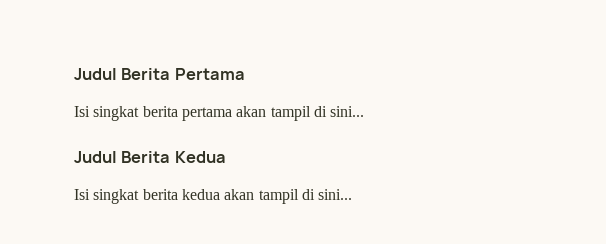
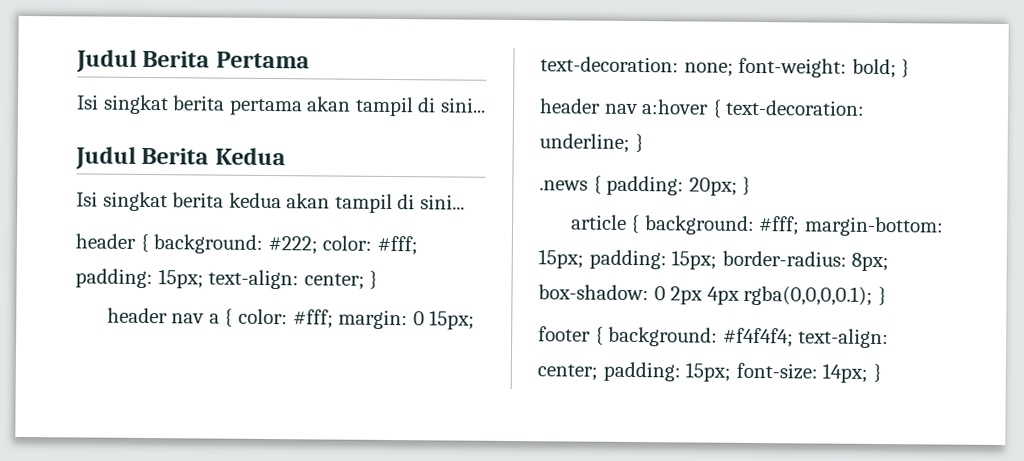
+ header { background: #222; color: #fff; padding: 15px; text-align: center; }
+ header nav a { color: #fff; margin: 0 15px; text-decoration: none; font-weight: bold; }
+ header nav a:hover { text-decoration: underline; }
+ .news { padding: 20px; }
+ article { background: #fff; margin-bottom: 15px; padding: 15px; border-radius: 8px; box-shadow: 0 2px 4px rgba(0,0,0,0.1); }
+ footer { background: #f4f4f4; text-align: center; padding: 15px; font-size: 14px; }

